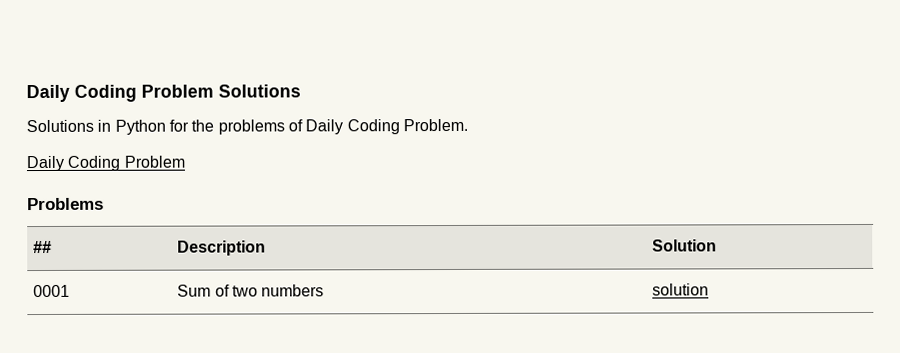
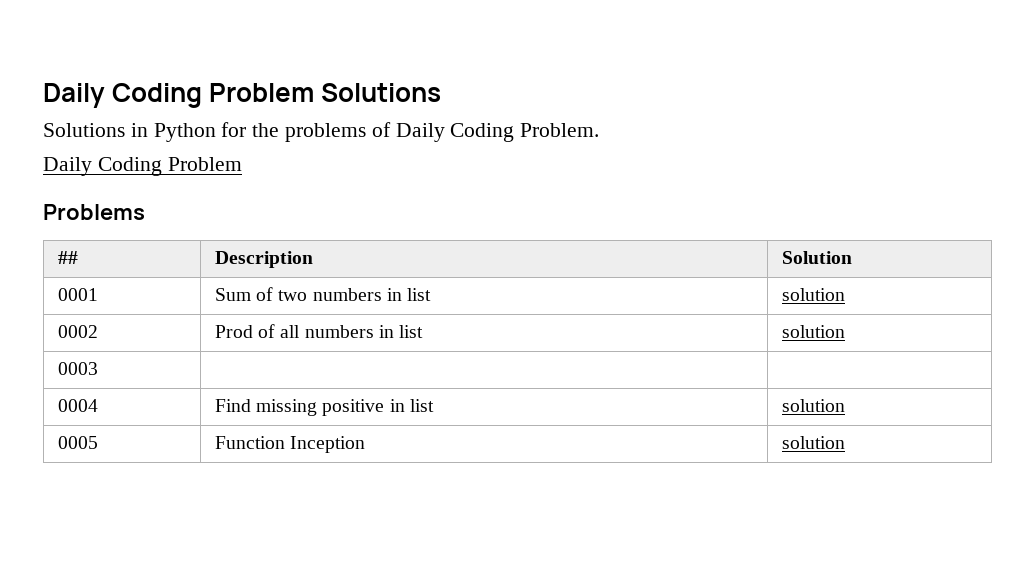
- 0001 | Sum of two numbers | solution
+ 0001 | Sum of two numbers in list | solution
+ 0002 | Prod of all numbers in list | solution
+ 0003 | |
+ 0004 | Find missing positive in list | solution
+ 0005 | Function Inception | solution

